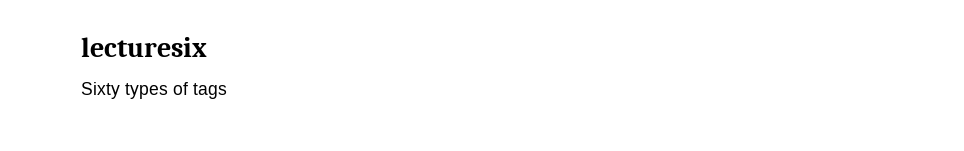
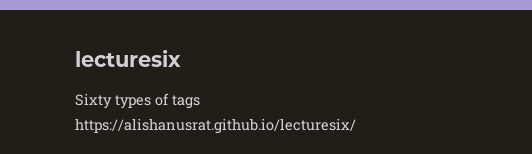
+ https://alishanusrat.github.io/lecturesix/

